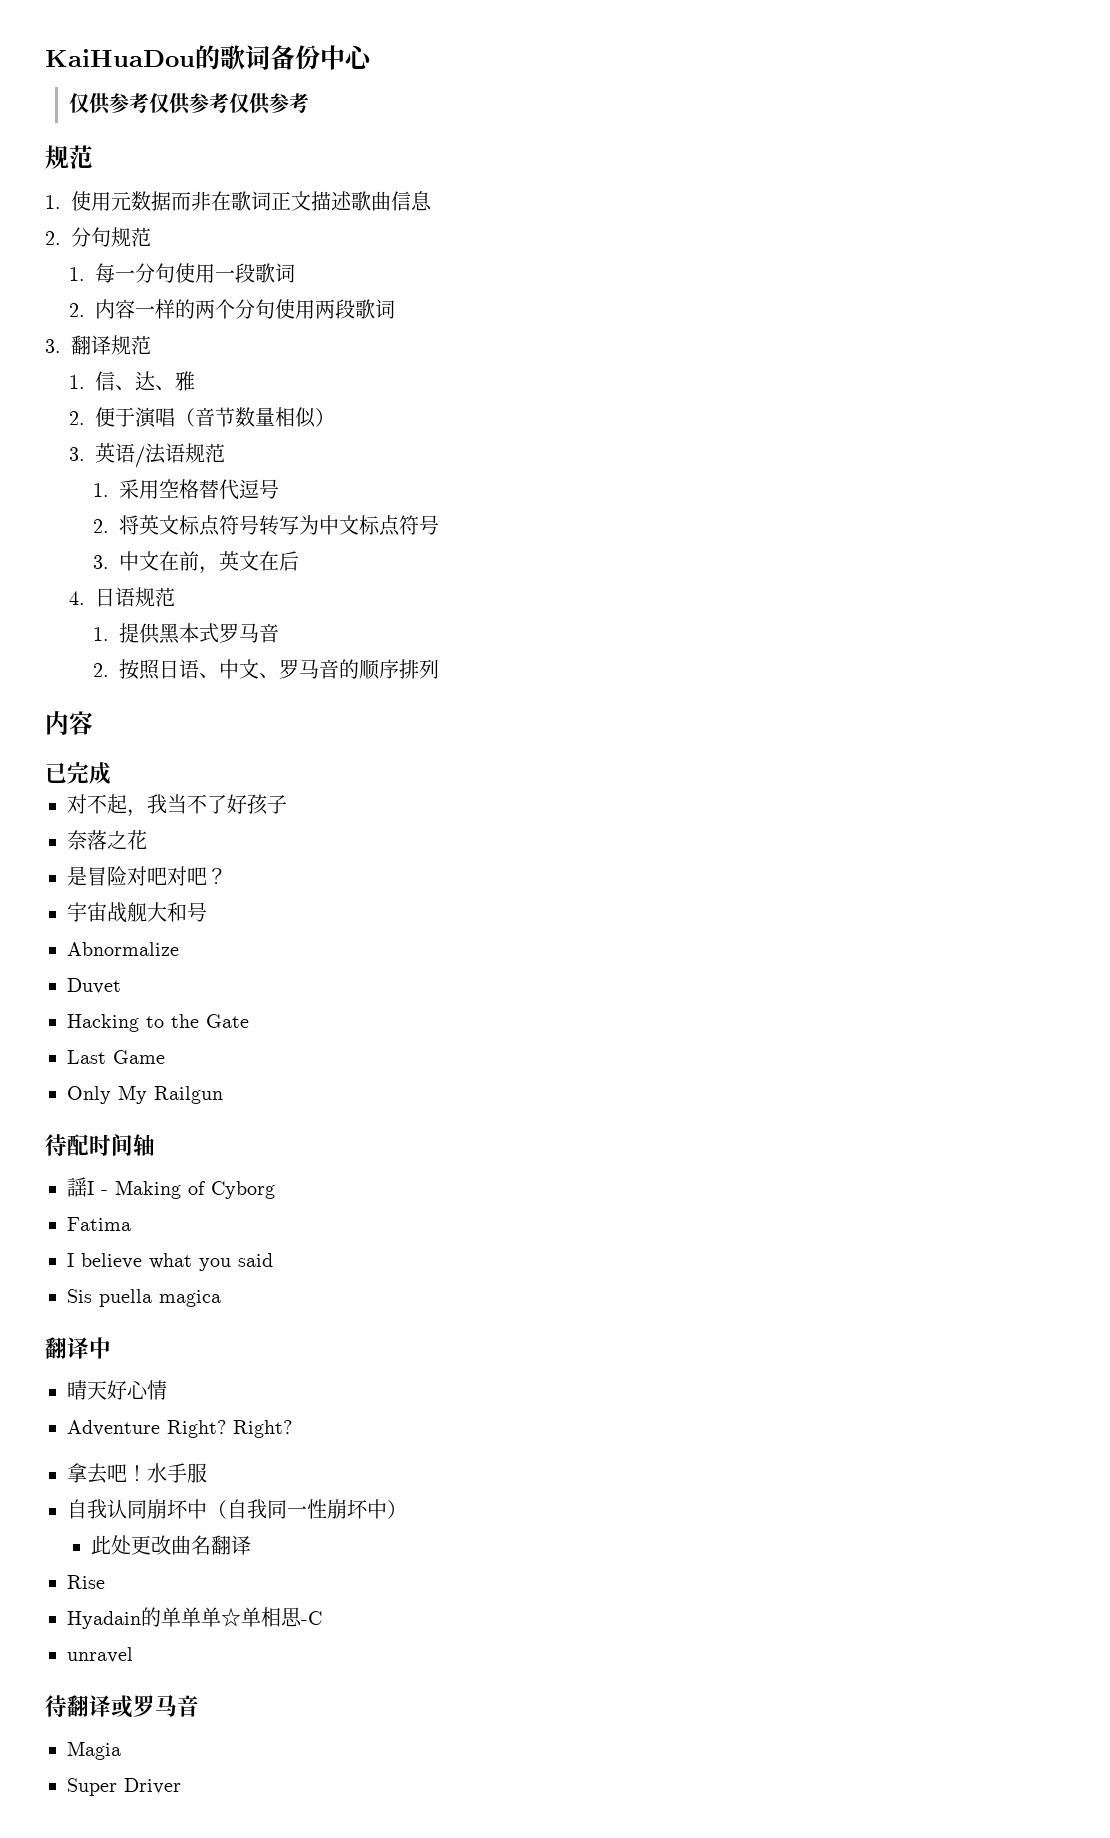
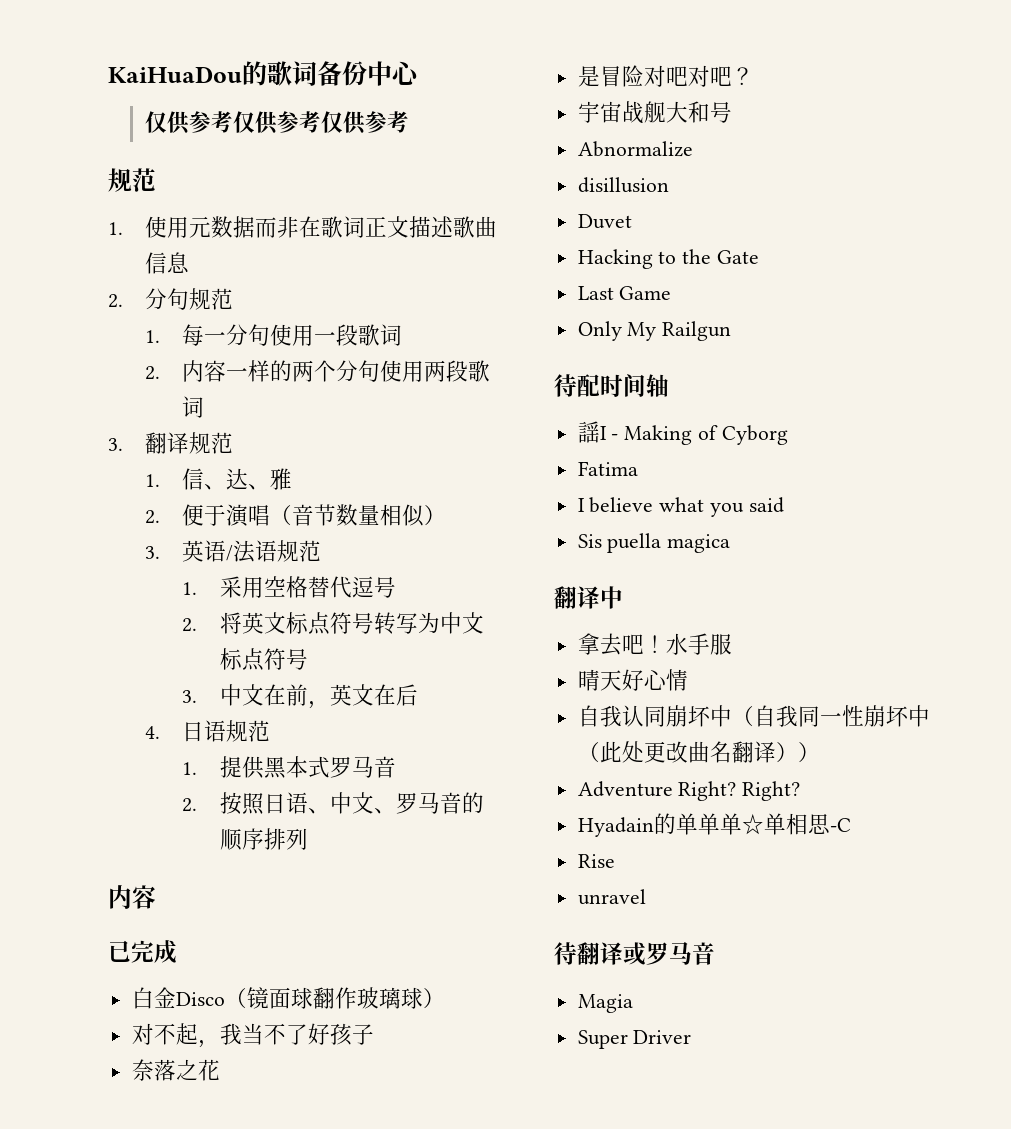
+ 白金Disco（镜面球翻作玻璃球）
+ disillusion
- 晴天好心情
- Adventure Right? Right?
+ 晴天好心情
- 自我认同崩坏中（自我同一性崩坏中）
- 此处更改曲名翻译
- Rise
+ 自我认同崩坏中（自我同一性崩坏中（此处更改曲名翻译））
+ Adventure Right? Right?
+ Rise

